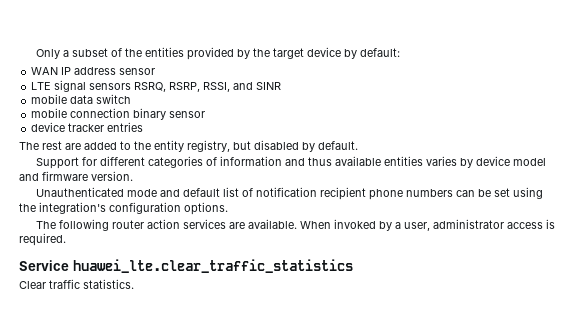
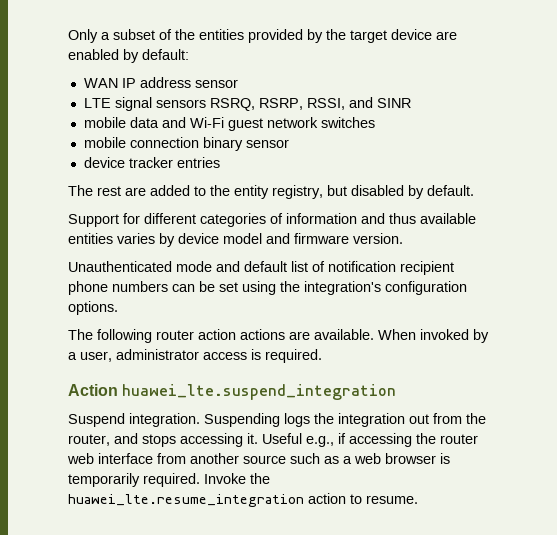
- Only a subset of the entities provided by the target device by default:
+ Only a subset of the entities provided by the target device are enabled by default:
- mobile data switch
+ mobile data and Wi-Fi guest network switches
- The following router action services are available.
+ The following router action actions are available.
- Service huawei_lte.clear_traffic_statistics
- Clear traffic statistics.
+ Action huawei_lte.suspend_integration
+ Suspend integration. Suspending logs the integration out from the router, and stops accessing it. Useful e.g., if accessing the router web interface from another source such as a web browser is temporarily required. Invoke the huawei_lte.resume_integration action to resume.

